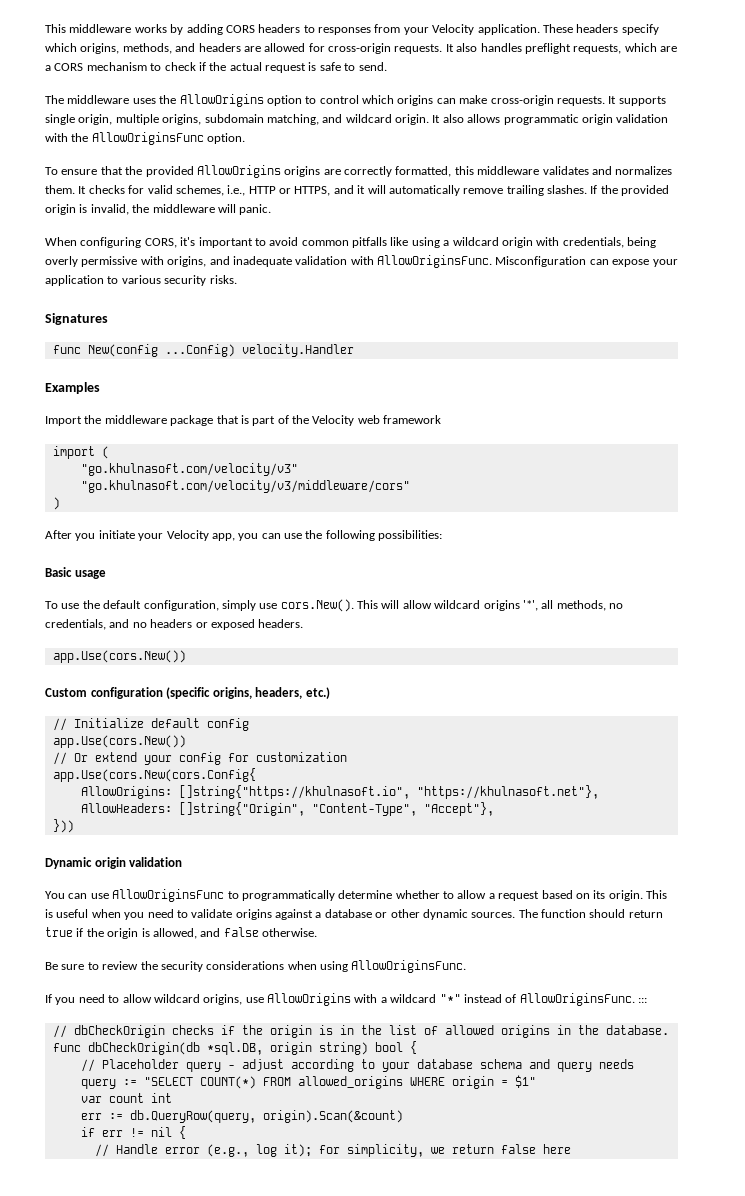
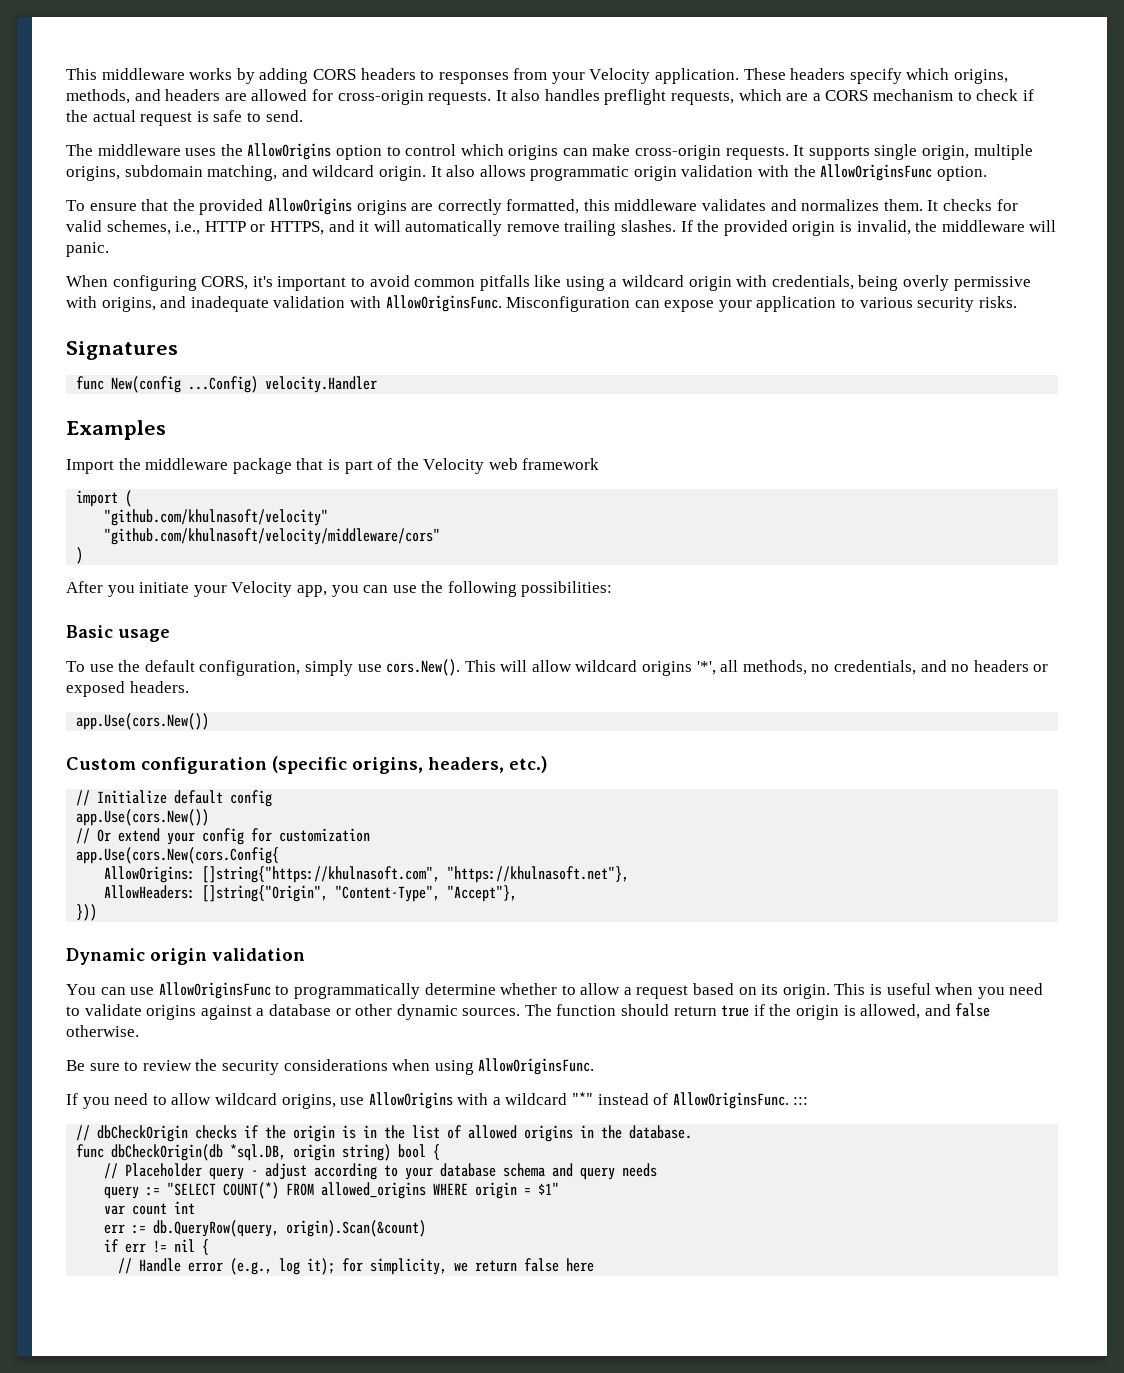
- "go.khulnasoft.com/velocity/v3"
- "go.khulnasoft.com/velocity/v3/middleware/cors"
+ "github.com/khulnasoft/velocity"
+ "github.com/khulnasoft/velocity/middleware/cors"
- AllowOrigins: []string{"https://khulnasoft.io", "https://khulnasoft.net"},
+ AllowOrigins: []string{"https://khulnasoft.com", "https://khulnasoft.net"},

